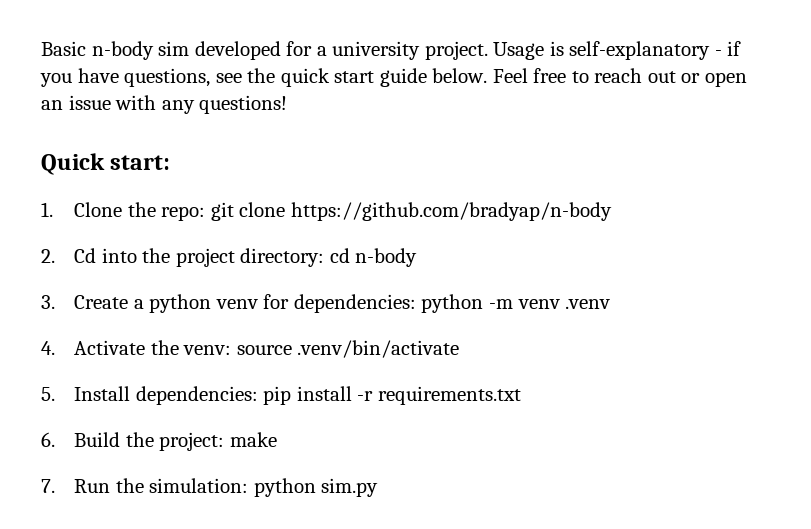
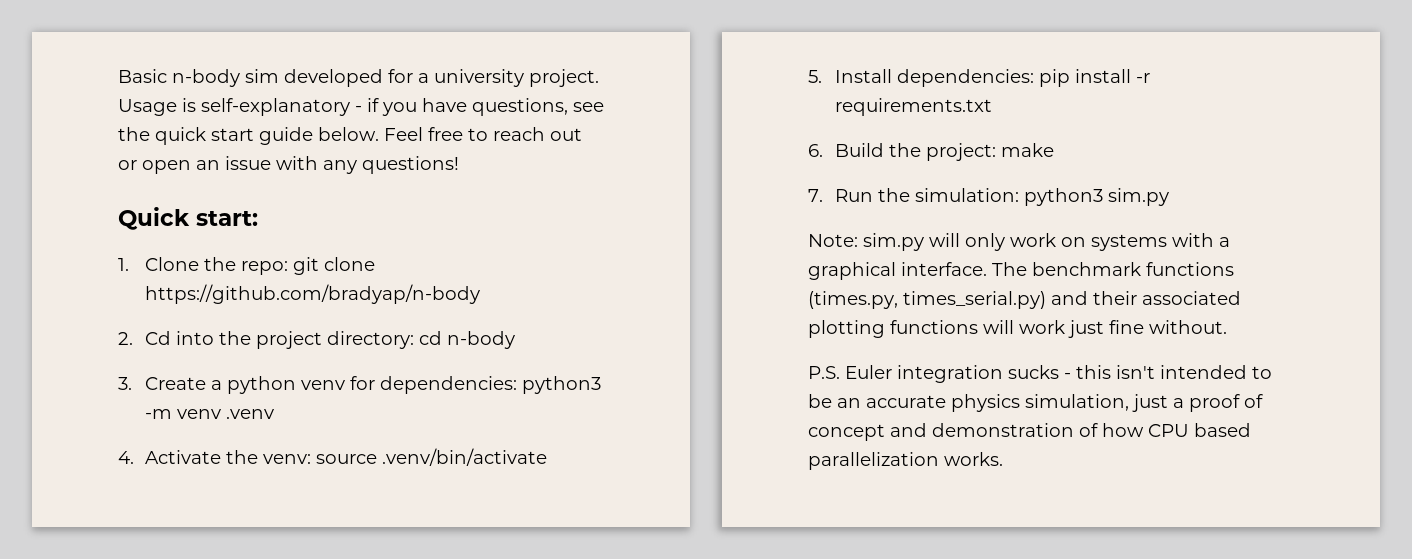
- 3. Create a python venv for dependencies: python -m venv .venv
+ 3. Create a python venv for dependencies: python3 -m venv .venv
- 7. Run the simulation: python sim.py
+ 7. Run the simulation: python3 sim.py
+ Note: sim.py will only work on systems with a graphical interface. The benchmark functions (times.py, times_serial.py) and their associated plotting functions will work just fine without.
+ P.S. Euler integration sucks - this isn't intended to be an accurate physics simulation, just a proof of concept and demonstration of how CPU based parallelization works.

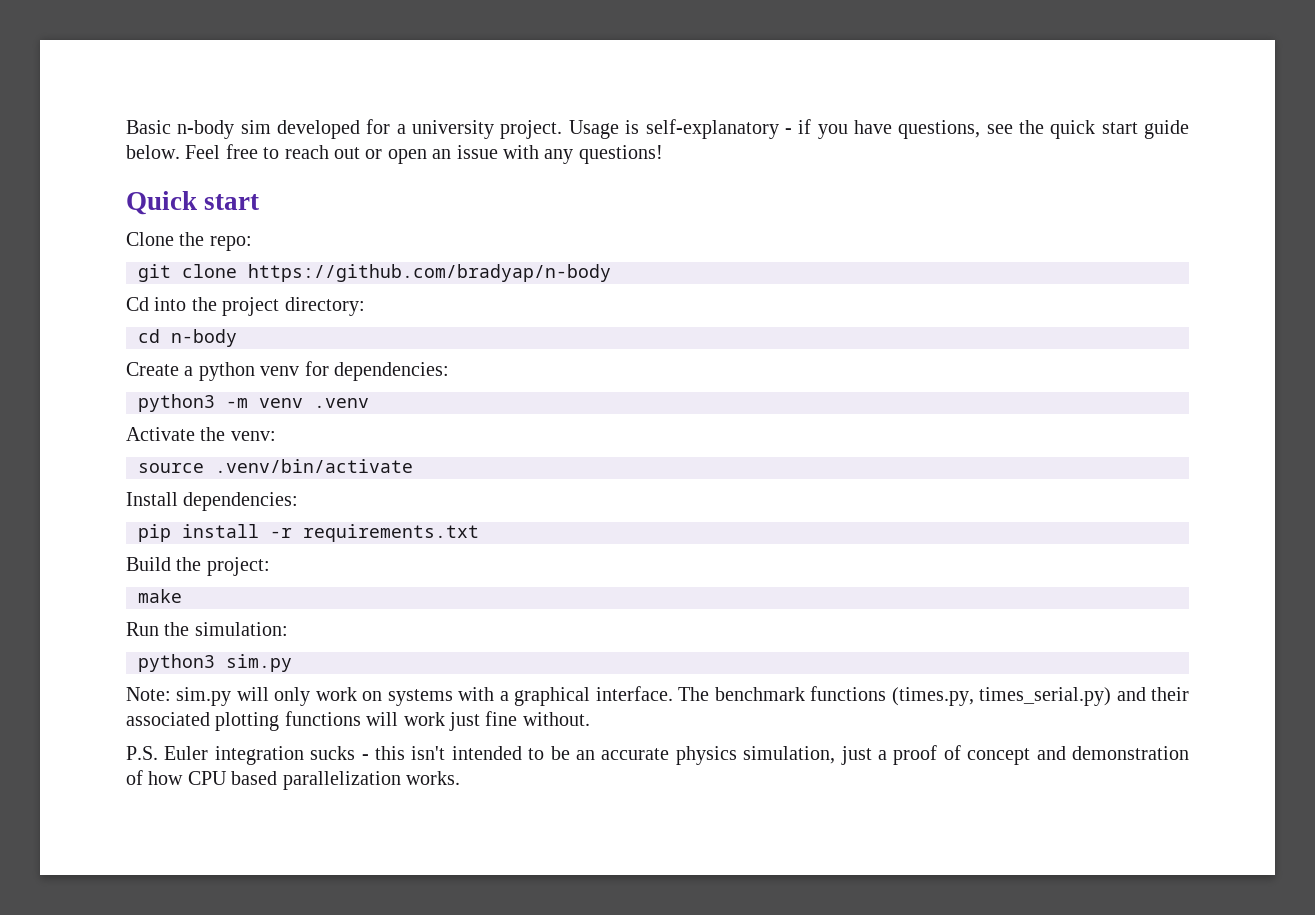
- Quick start:
- 1. Clone the repo: git clone https://github.com/bradyap/n-body
+ Quick start
+ Clone the repo:
+ git clone https://github.com/bradyap/n-body
- 2. Cd into the project directory: cd n-body
+ Cd into the project directory:
+ cd n-body
- 3. Create a python venv for dependencies: python3 -m venv .venv
+ Create a python venv for dependencies:
+ python3 -m venv .venv
- 4. Activate the venv: source .venv/bin/activate
+ Activate the venv:
+ source .venv/bin/activate
- 5. Install dependencies: pip install -r requirements.txt
+ Install dependencies:
+ pip install -r requirements.txt
- 6. Build the project: make
+ Build the project:
+ make
- 7. Run the simulation: python3 sim.py
+ Run the simulation:
+ python3 sim.py

